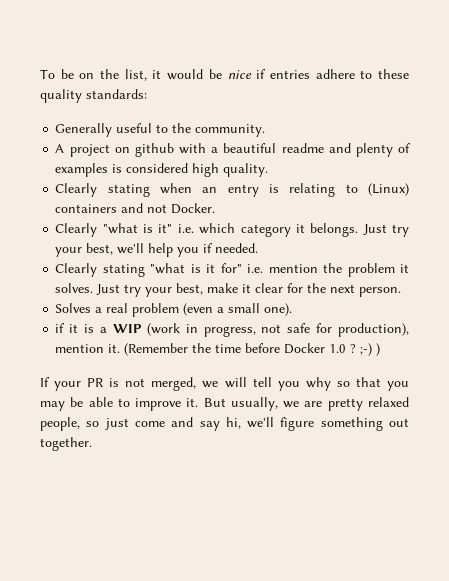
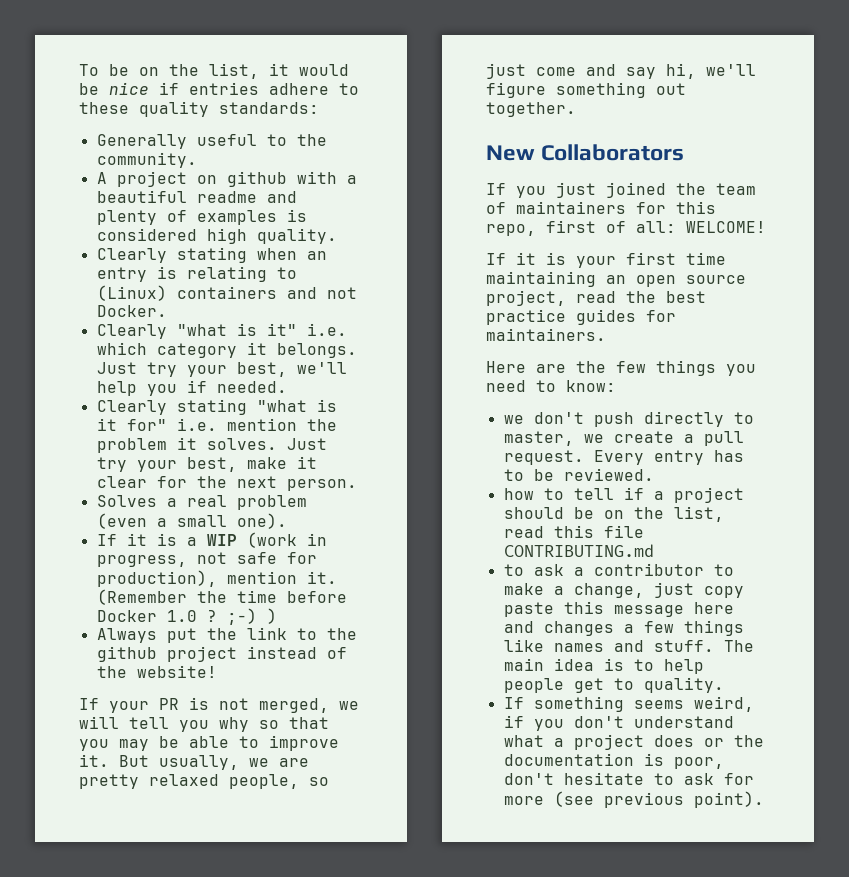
- if it is a WIP (work in progress, not safe for production), mention it.
+ If it is a WIP (work in progress, not safe for production), mention it.
+ Always put the link to the github project instead of the website!
+ New Collaborators
+ If you just joined the team of maintainers for this repo, first of all: WELCOME!
+ If it is your first time maintaining an open source project, read the best practice guides for maintainers.
+ Here are the few things you need to know:
+ we don't push directly to master, we create a pull request. Every entry has to be reviewed.
+ how to tell if a project should be on the list, read this file CONTRIBUTING.md
+ to ask a contributor to make a change, just copy paste this message here and changes a few things like names and stuff. The main idea is to help people get to quality.
+ If something seems weird, if you don't understand what a project does or the documentation is poor, don't hesitate to ask for more (see previous point).

